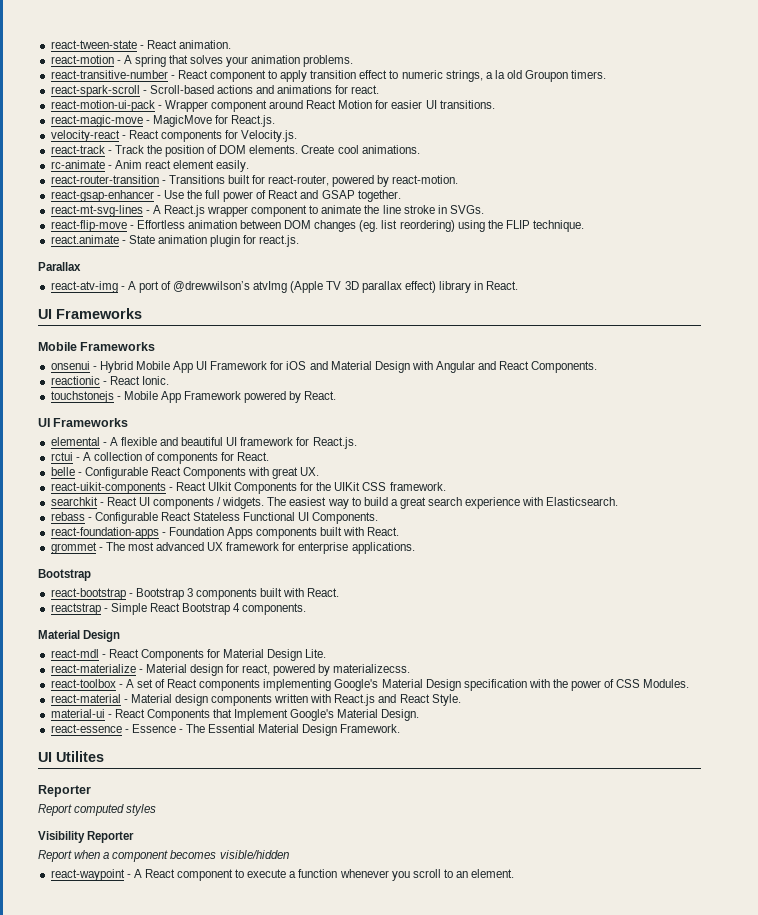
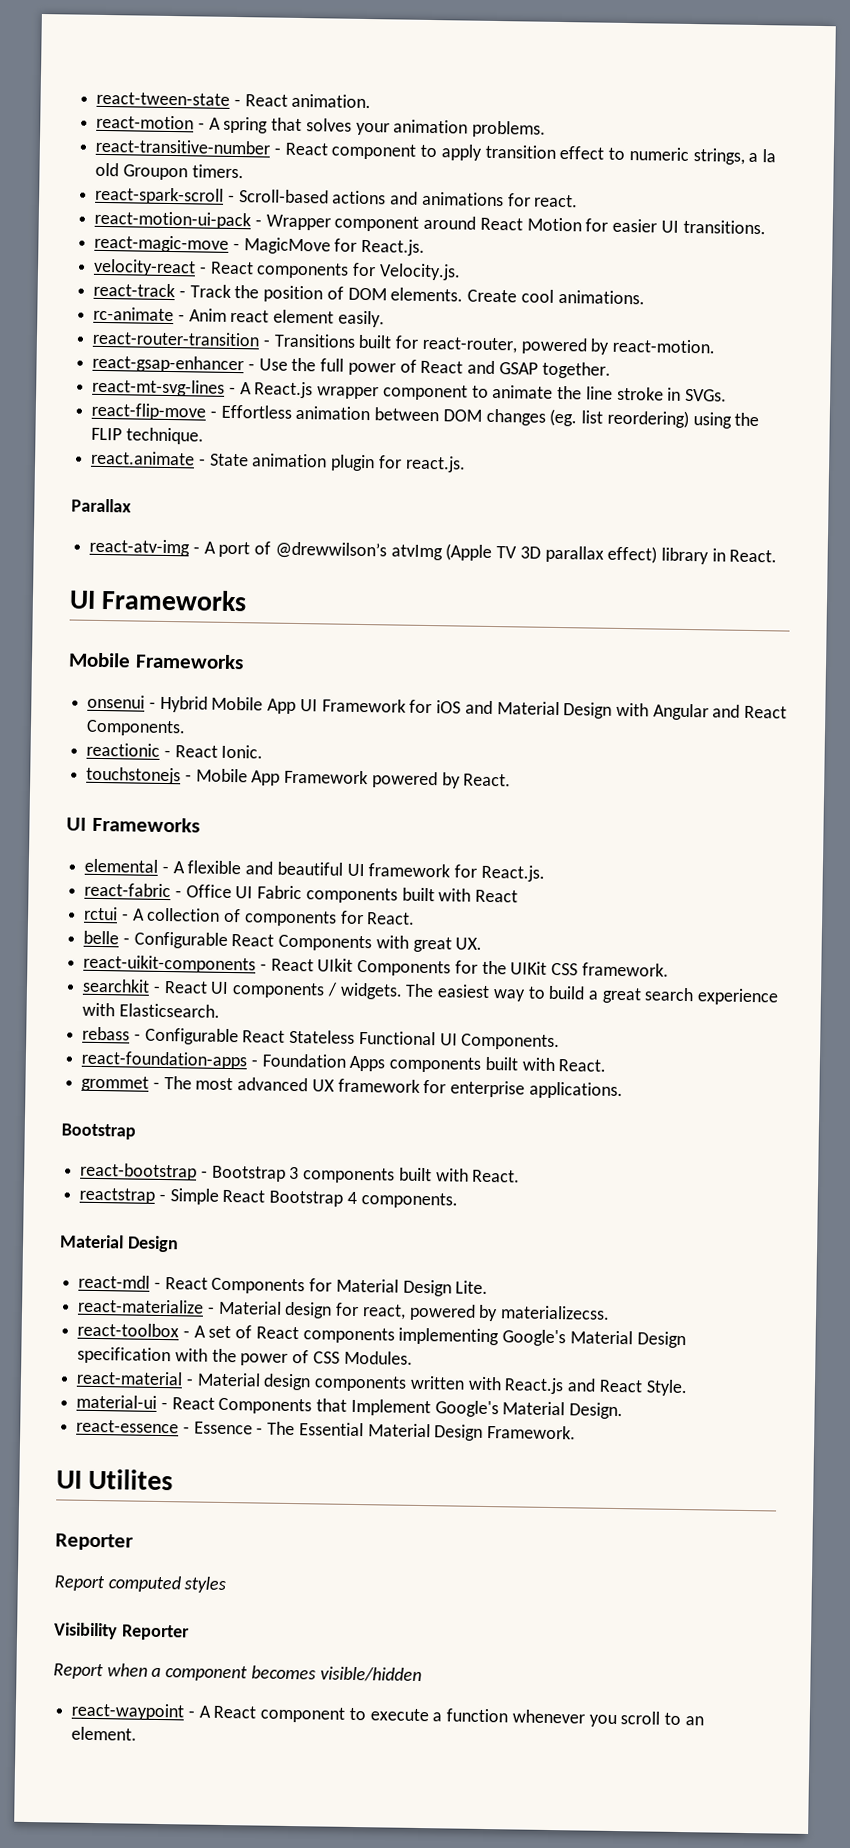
+ react-fabric - Office UI Fabric components built with React

